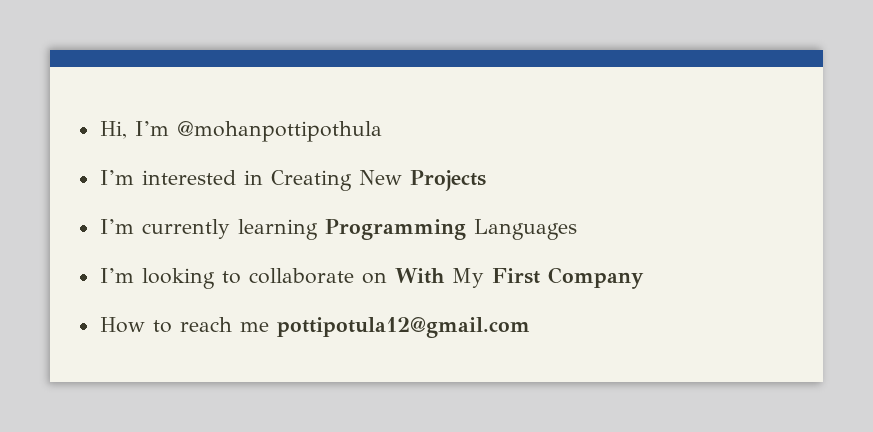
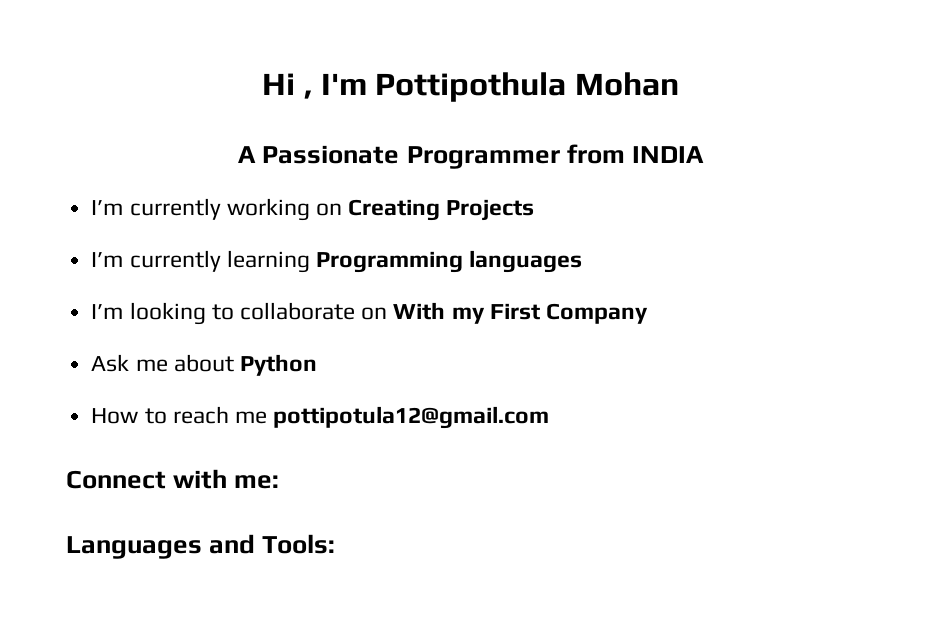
- Hi, I’m @mohanpottipothula
- I’m interested in Creating New Projects
+ Hi , I'm Pottipothula Mohan
+ A Passionate Programmer from INDIA
+ I’m currently working on Creating Projects
- I’m currently learning Programming Languages
+ I’m currently learning Programming languages
- I’m looking to collaborate on With My First Company
+ I’m looking to collaborate on With my First Company
+ Ask me about Python
+ Connect with me:
+ Languages and Tools:

